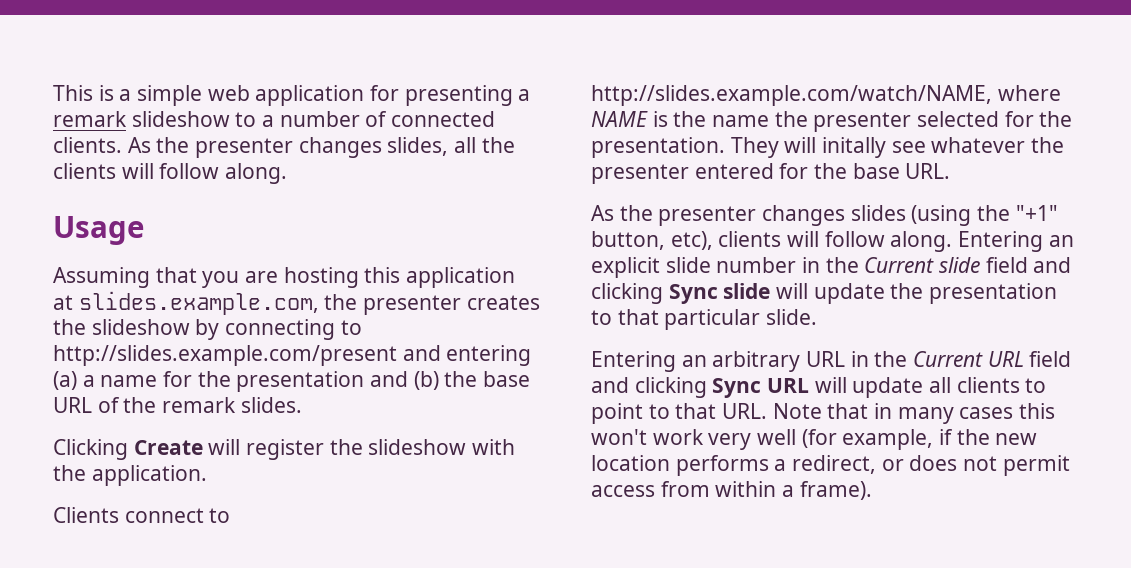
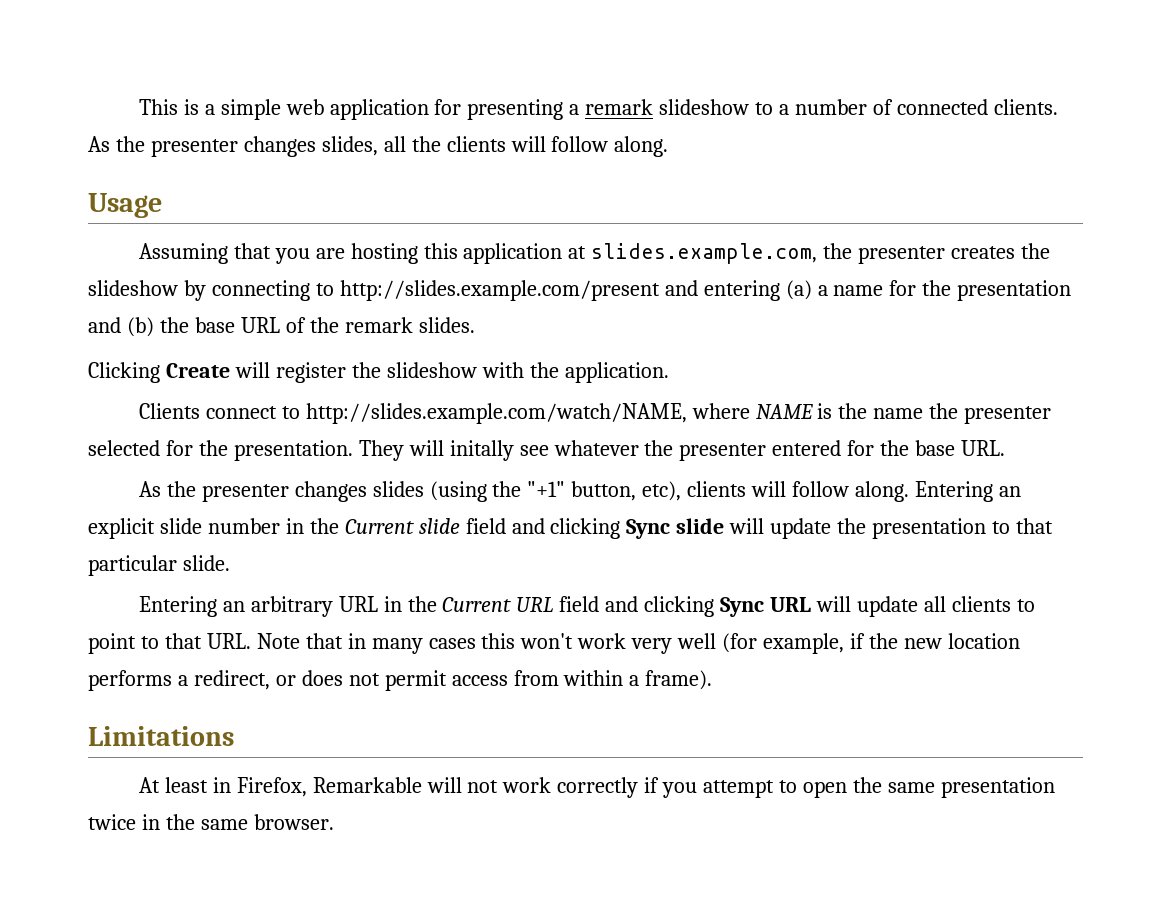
+ Limitations
+ At least in Firefox, Remarkable will not work correctly if you attempt to open the same presentation twice in the same browser.

